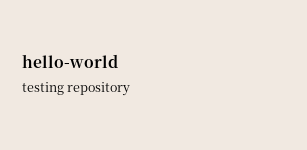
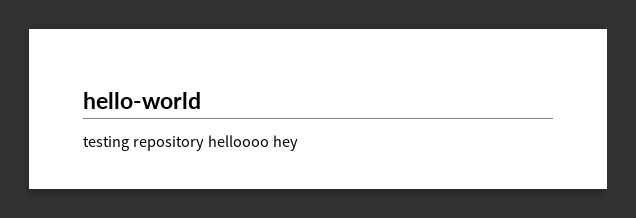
- testing repository
+ testing repository helloooo hey

